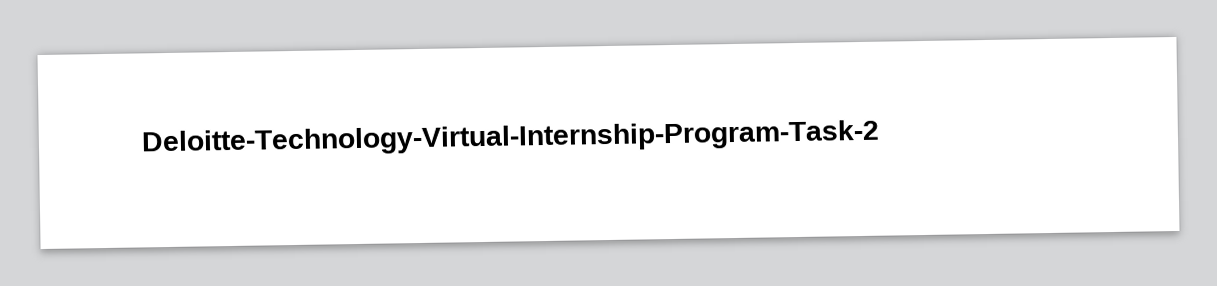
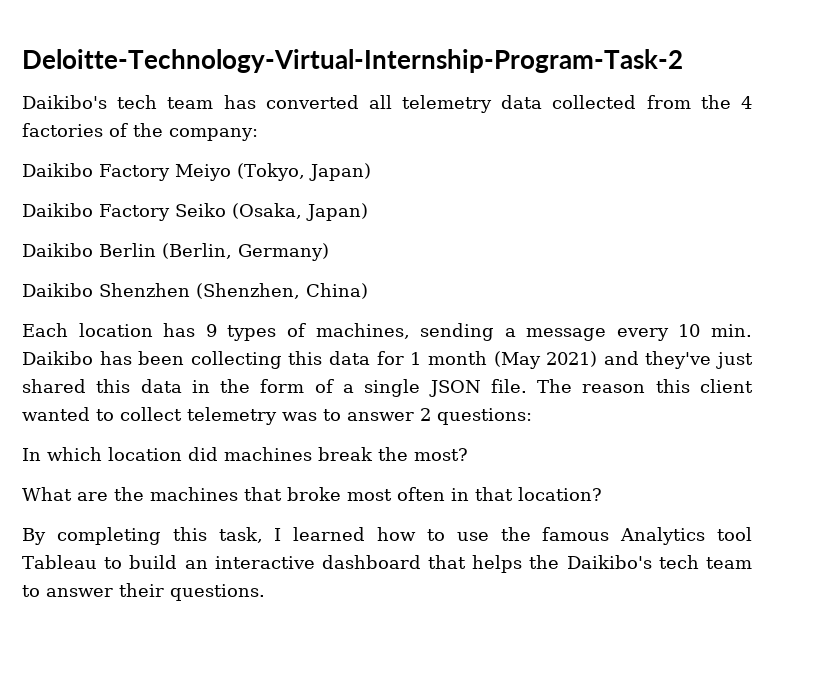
+ Daikibo's tech team has converted all telemetry data collected from the 4 factories of the company:
+ Daikibo Factory Meiyo (Tokyo, Japan)
+ Daikibo Factory Seiko (Osaka, Japan)
+ Daikibo Berlin (Berlin, Germany)
+ Daikibo Shenzhen (Shenzhen, China)
+ Each location has 9 types of machines, sending a message every 10 min. Daikibo has been collecting this data for 1 month (May 2021) and they've just shared this data in the form of a single JSON file. The reason this client wanted to collect telemetry was to answer 2 questions:
+ In which location did machines break the most?
+ What are the machines that broke most often in that location?
+ By completing this task, I learned how to use the famous Analytics tool Tableau to build an interactive dashboard that helps the Daikibo's tech team to answer their questions.

